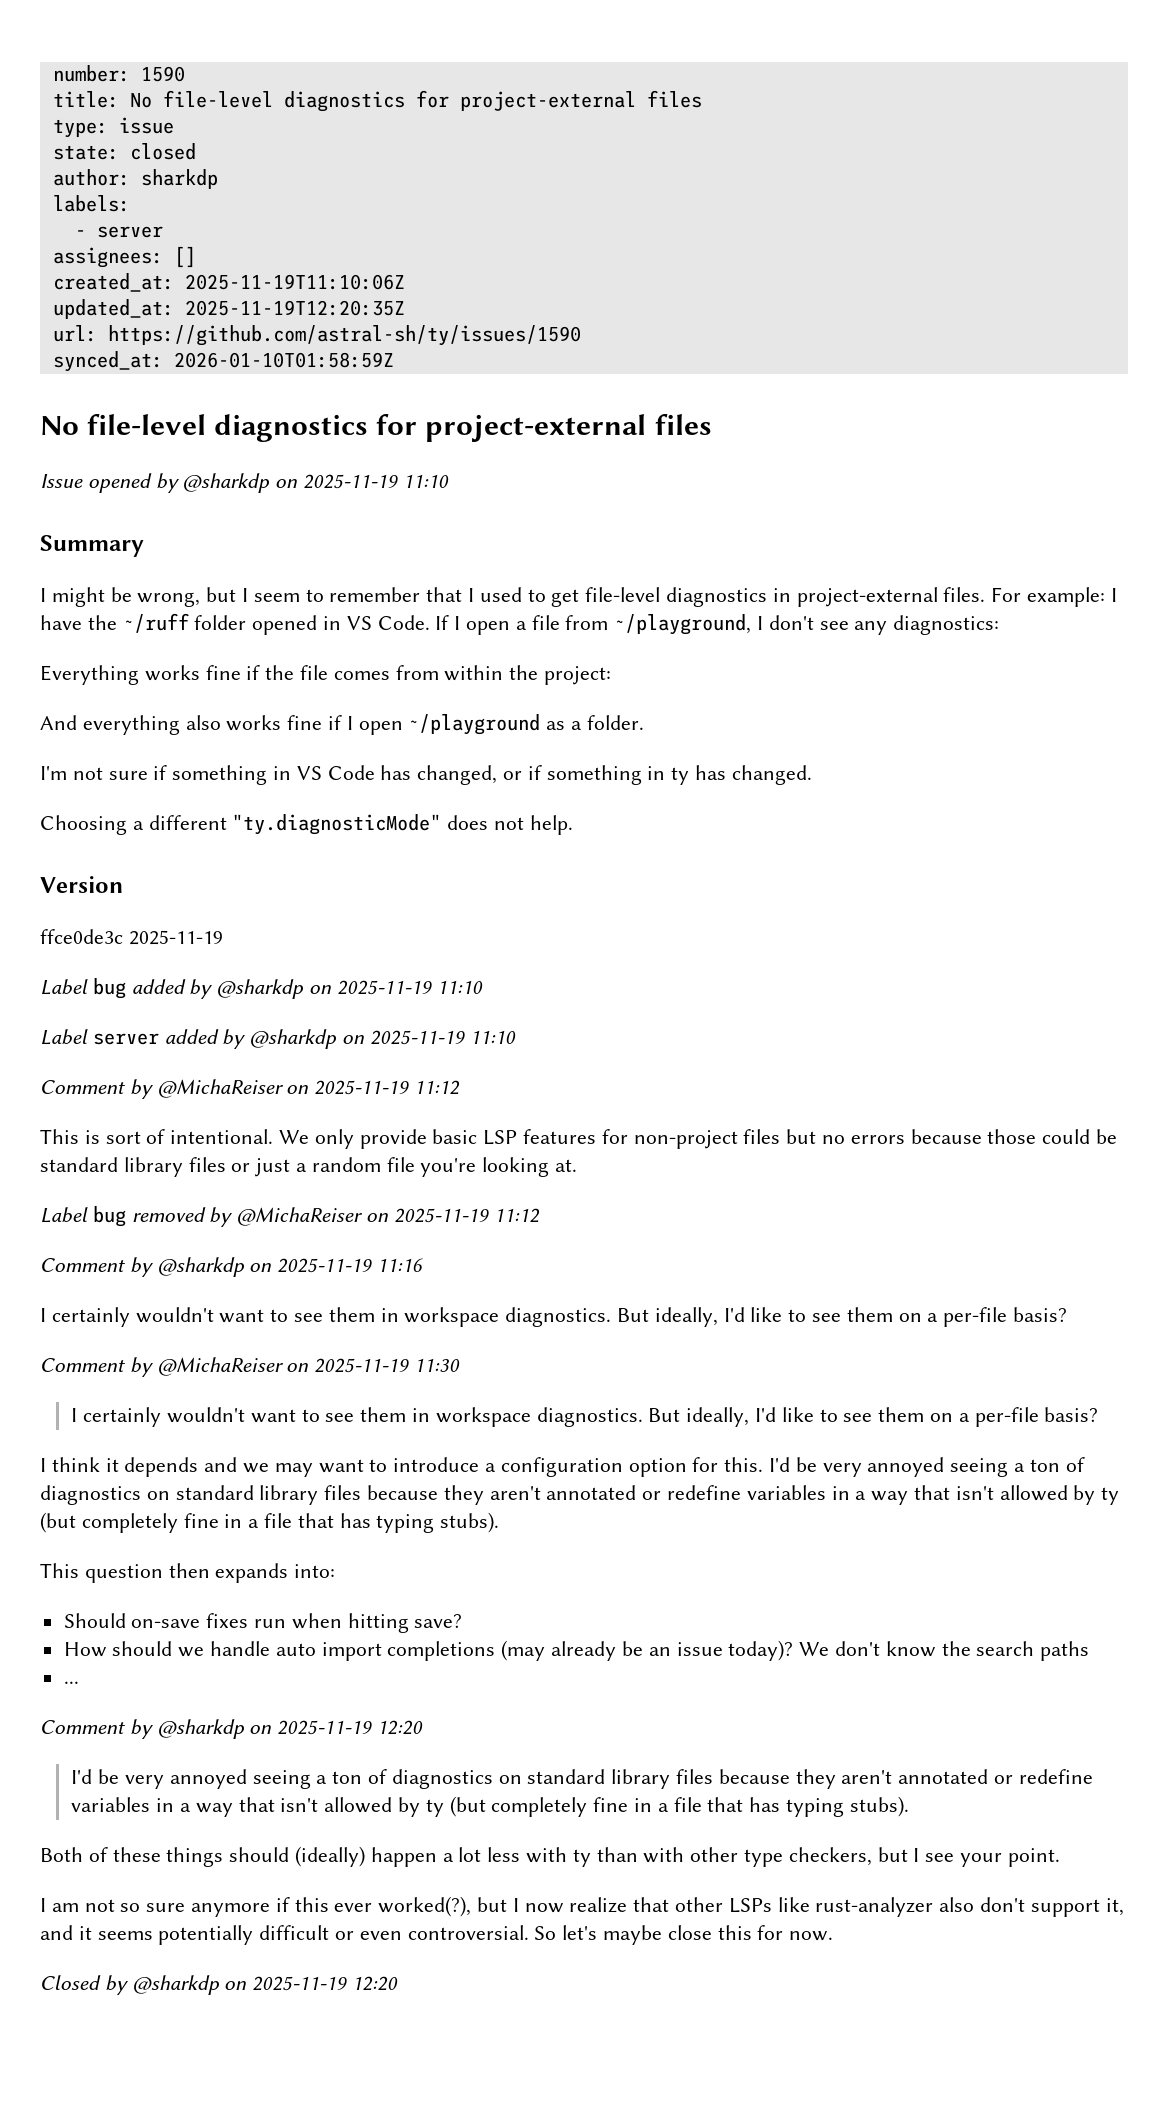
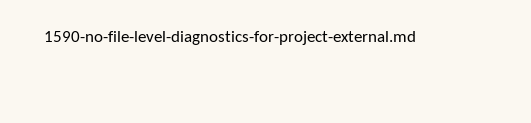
- number: 1590
- title: No file-level diagnostics for project-external files
- type: issue
- state: closed
- author: sharkdp
- labels:
- - server
- assignees: []
- created_at: 2025-11-19T11:10:06Z
- updated_at: 2025-11-19T12:20:35Z
- url: https://github.com/astral-sh/ty/issues/1590
- synced_at: 2026-01-10T01:58:59Z
- No file-level diagnostics for project-external files
- Issue opened by @sharkdp on 2025-11-19 11:10
- Summary
- I might be wrong, but I seem to remember that I used to get file-level diagnostics in project-external files. For example: I have the ~/ruff folder opened in VS Code. If I open a file from ~/playground, I don't see any diagnostics:
- Everything works fine if the file comes from within the project:
- And everything also works fine if I open ~/playground as a folder.
- I'm not sure if something in VS Code has changed, or if something in ty has changed.
- Choosing a different "ty.diagnosticMode" does not help.
- Version
- ffce0de3c 2025-11-19
- Label bug added by @sharkdp on 2025-11-19 11:10
- Label server added by @sharkdp on 2025-11-19 11:10
- Comment by @MichaReiser on 2025-11-19 11:12
- This is sort of intentional. We only provide basic LSP features for non-project files but no errors because those could be standard library files or just a random file you're looking at.
- Label bug removed by @MichaReiser on 2025-11-19 11:12
- Comment by @sharkdp on 2025-11-19 11:16
- I certainly wouldn't want to see them in workspace diagnostics. But ideally, I'd like to see them on a per-file basis?
- Comment by @MichaReiser on 2025-11-19 11:30
- I certainly wouldn't want to see them in workspace diagnostics. But ideally, I'd like to see them on a per-file basis?
- I think it depends and we may want to introduce a configuration option for this. I'd be very annoyed seeing a ton of diagnostics on standard library files because they aren't annotated or redefine variables in a way that isn't allowed by ty (but completely fine in a file that has typing stubs).
- This question then expands into:
- Should on-save fixes run when hitting save?
- How should we handle auto import completions (may already be an issue today)? We don't know the search paths
- ...
- Comment by @sharkdp on 2025-11-19 12:20
- I'd be very annoyed seeing a ton of diagnostics on standard library files because they aren't annotated or redefine variables in a way that isn't allowed by ty (but completely fine in a file that has typing stubs).
- Both of these things should (ideally) happen a lot less with ty than with other type checkers, but I see your point.
- I am not so sure anymore if this ever worked(?), but I now realize that other LSPs like rust-analyzer also don't support it, and it seems potentially difficult or even controversial. So let's maybe close this for now.
- Closed by @sharkdp on 2025-11-19 12:20
+ 1590-no-file-level-diagnostics-for-project-external.md

